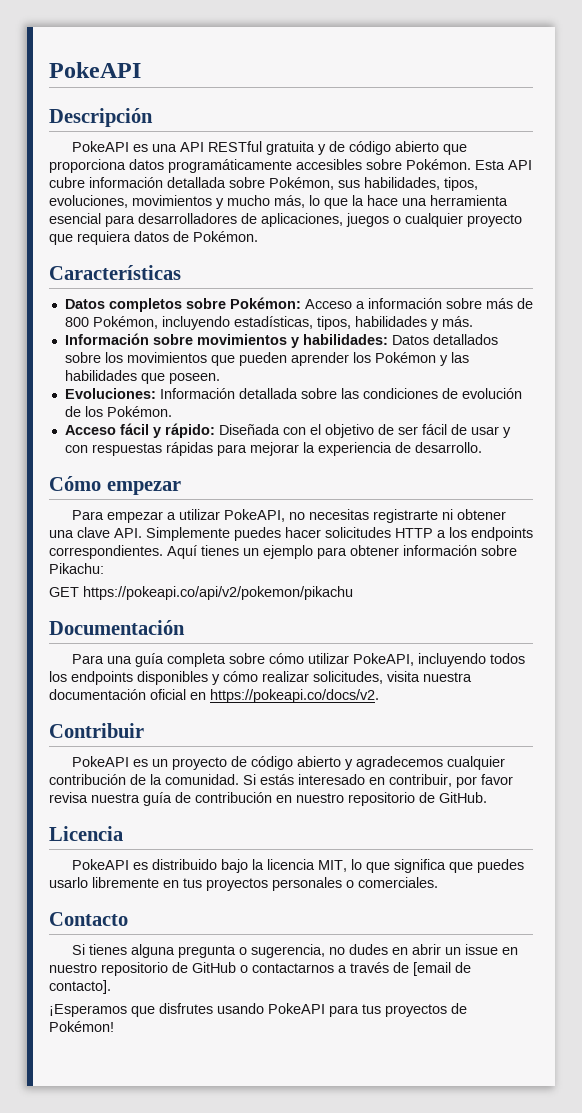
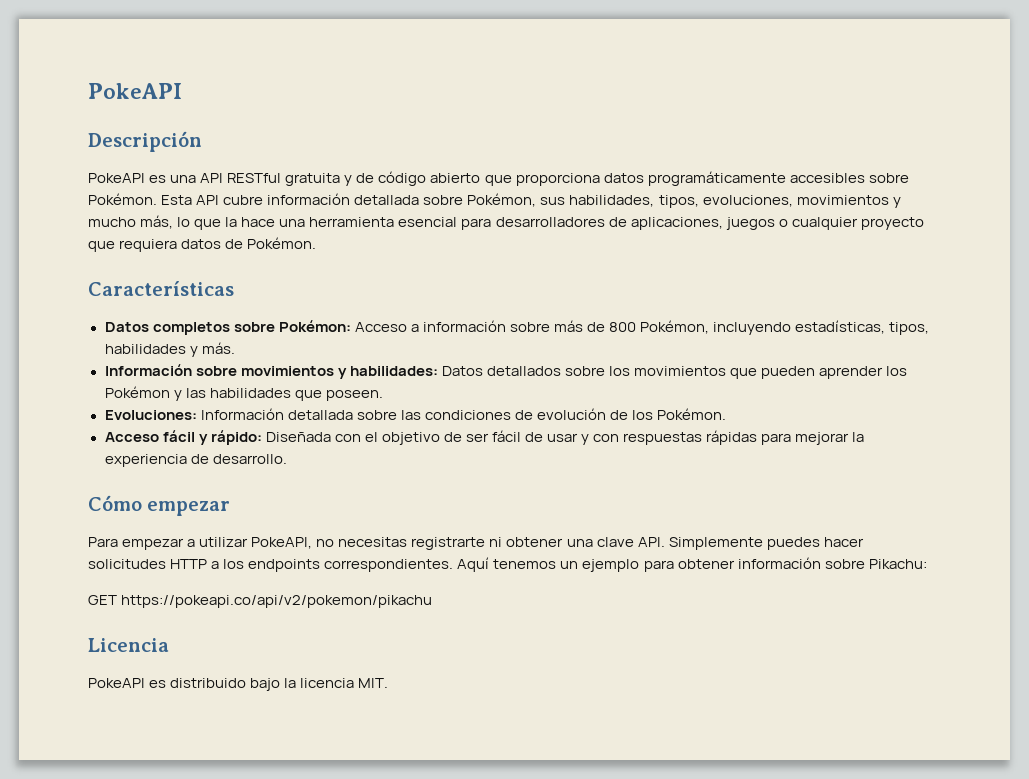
- Aquí tienes un ejemplo para obtener información sobre Pikachu:
+ Aquí tenemos un ejemplo para obtener información sobre Pikachu:
- Documentación
- Para una guía completa sobre cómo utilizar PokeAPI, incluyendo todos los endpoints disponibles y cómo realizar solicitudes, visita nuestra documentación oficial en https://pokeapi.co/docs/v2.
- Contribuir
- PokeAPI es un proyecto de código abierto y agradecemos cualquier contribución de la comunidad. Si estás interesado en contribuir, por favor revisa nuestra guía de contribución en nuestro repositorio de GitHub.
- PokeAPI es distribuido bajo la licencia MIT, lo que significa que puedes usarlo libremente en tus proyectos personales o comerciales.
- Contacto
- Si tienes alguna pregunta o sugerencia, no dudes en abrir un issue en nuestro repositorio de GitHub o contactarnos a través de [email de contacto].
- ¡Esperamos que disfrutes usando PokeAPI para tus proyectos de Pokémon!
+ PokeAPI es distribuido bajo la licencia MIT.

